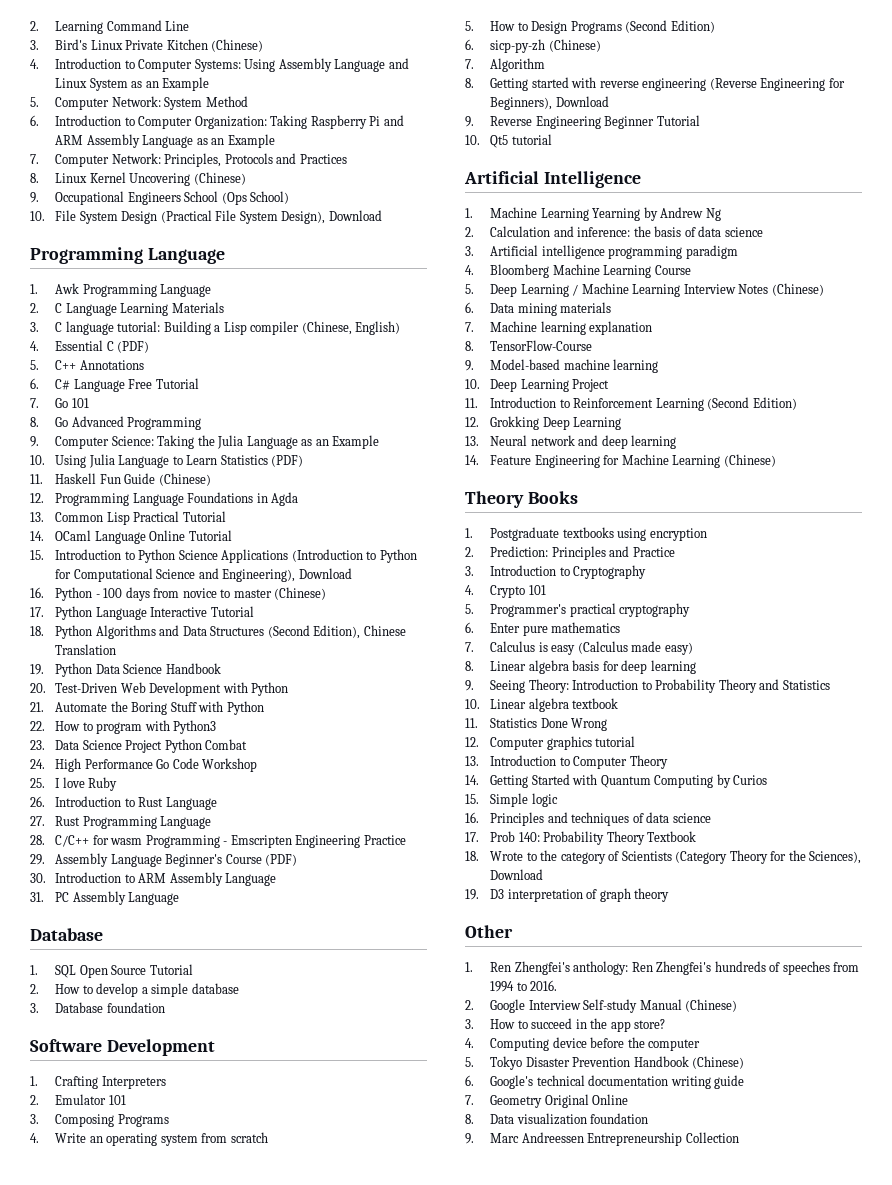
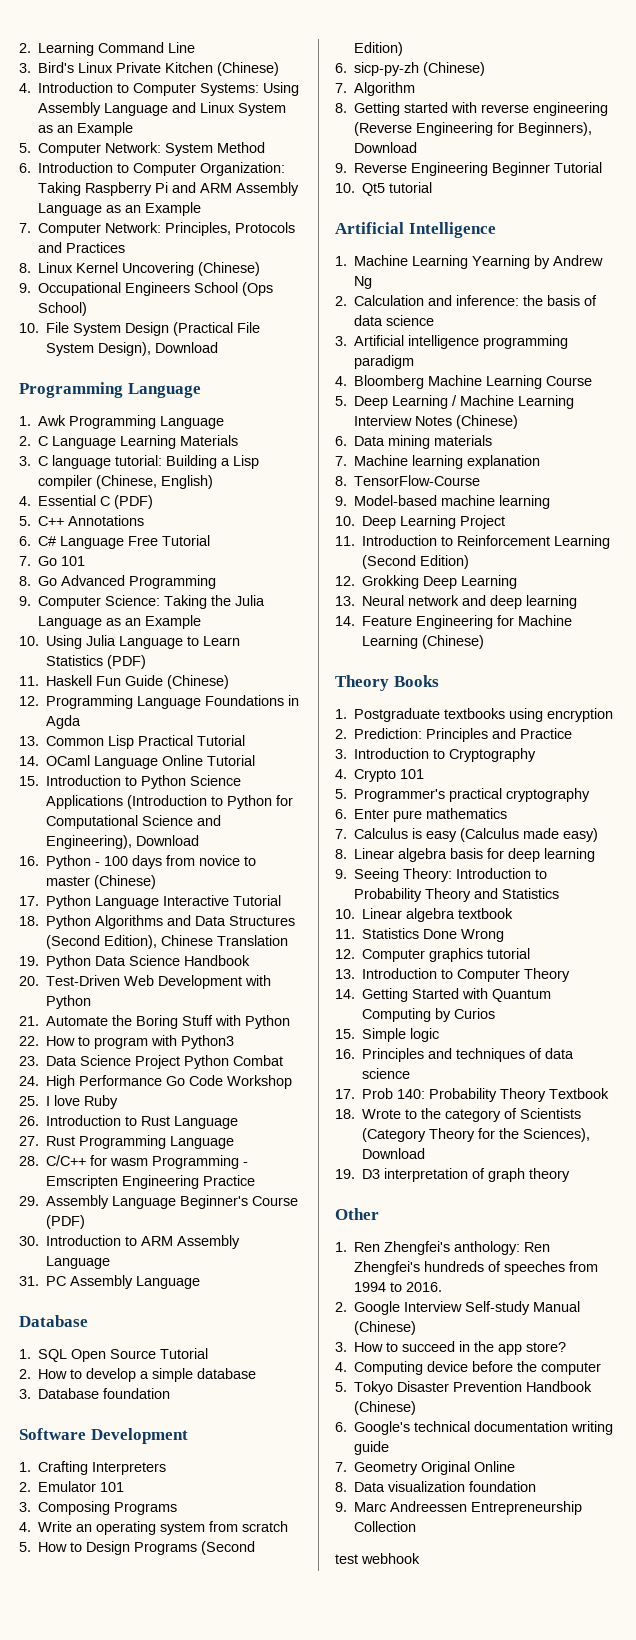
+ test webhook

